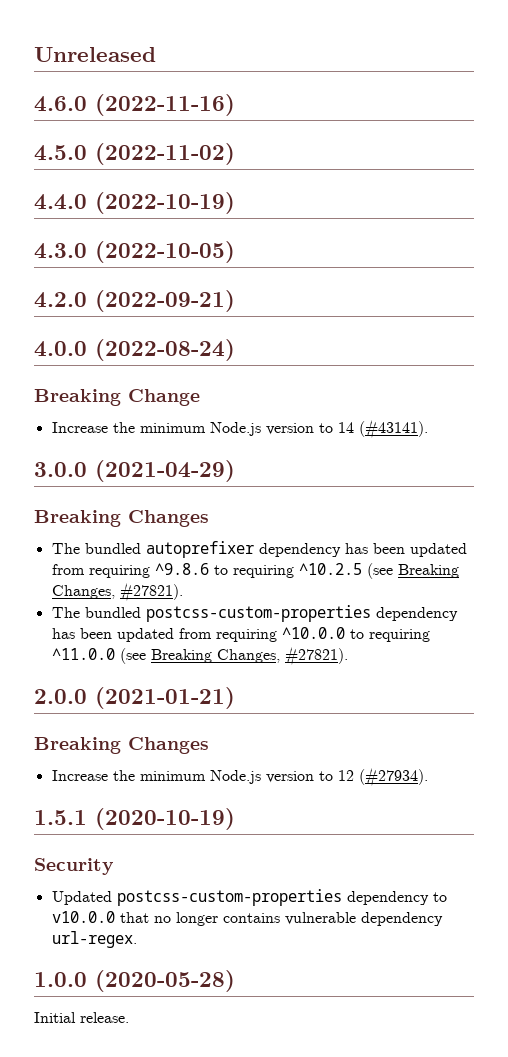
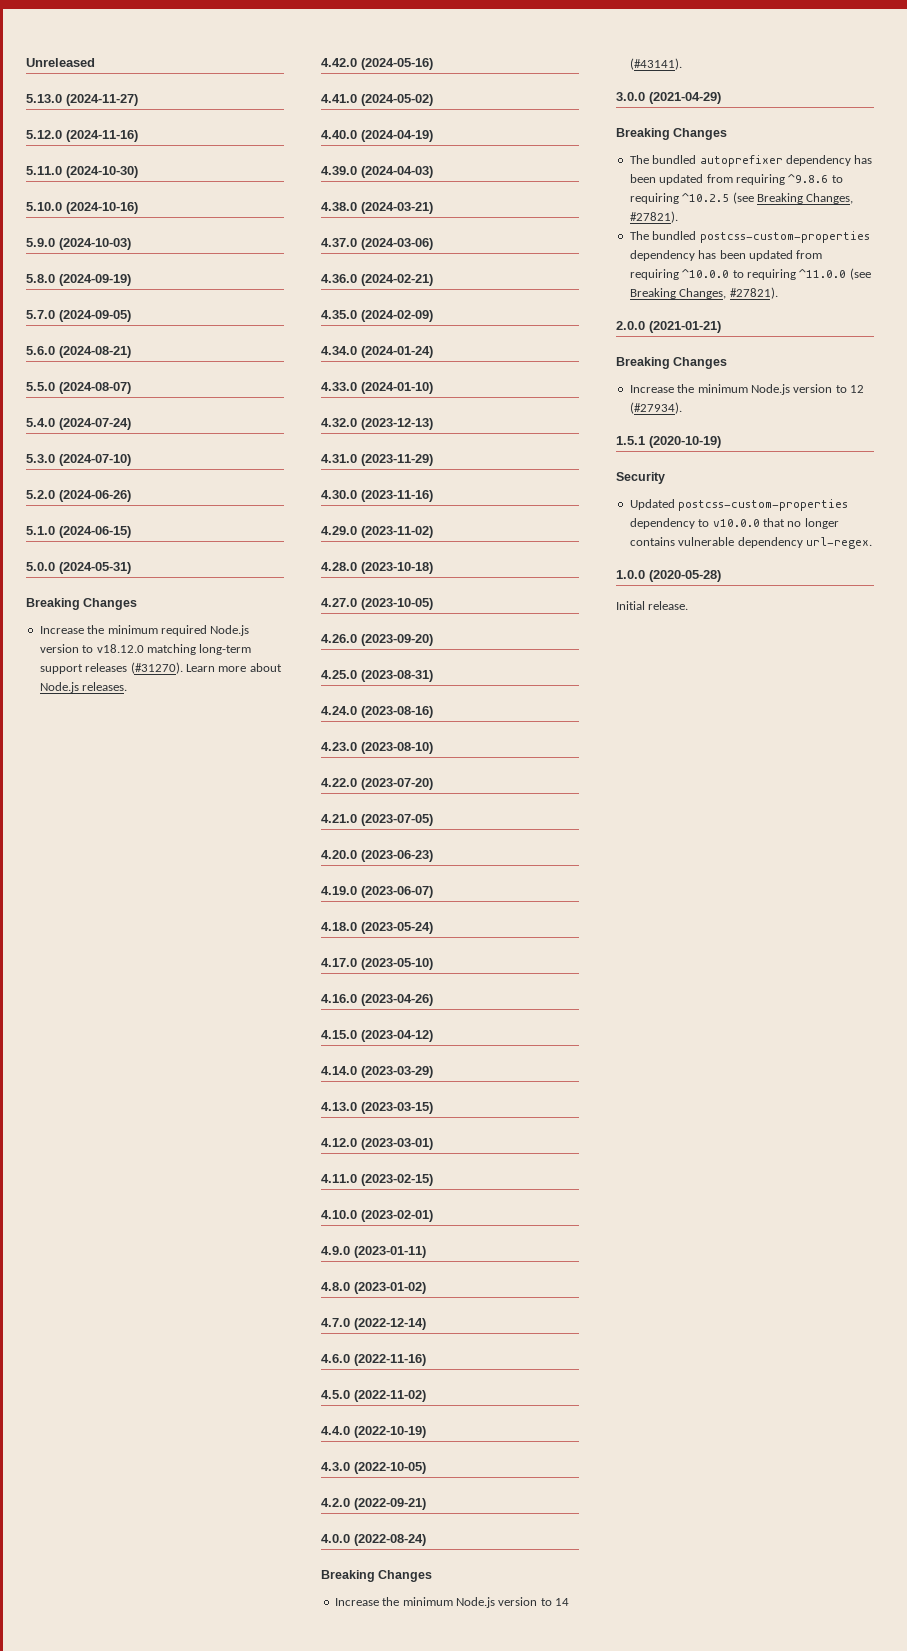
+ 5.13.0 (2024-11-27)
+ 5.12.0 (2024-11-16)
+ 5.11.0 (2024-10-30)
+ 5.10.0 (2024-10-16)
+ 5.9.0 (2024-10-03)
+ 5.8.0 (2024-09-19)
+ 5.7.0 (2024-09-05)
+ 5.6.0 (2024-08-21)
+ 5.5.0 (2024-08-07)
+ 5.4.0 (2024-07-24)
+ 5.3.0 (2024-07-10)
+ 5.2.0 (2024-06-26)
+ 5.1.0 (2024-06-15)
+ 5.0.0 (2024-05-31)
+ Breaking Changes
+ Increase the minimum required Node.js version to v18.12.0 matching long-term support releases (#31270). Learn more about Node.js releases.
+ 4.42.0 (2024-05-16)
+ 4.41.0 (2024-05-02)
+ 4.40.0 (2024-04-19)
+ 4.39.0 (2024-04-03)
+ 4.38.0 (2024-03-21)
+ 4.37.0 (2024-03-06)
+ 4.36.0 (2024-02-21)
+ 4.35.0 (2024-02-09)
+ 4.34.0 (2024-01-24)
+ 4.33.0 (2024-01-10)
+ 4.32.0 (2023-12-13)
+ 4.31.0 (2023-11-29)
+ 4.30.0 (2023-11-16)
+ 4.29.0 (2023-11-02)
+ 4.28.0 (2023-10-18)
+ 4.27.0 (2023-10-05)
+ 4.26.0 (2023-09-20)
+ 4.25.0 (2023-08-31)
+ 4.24.0 (2023-08-16)
+ 4.23.0 (2023-08-10)
+ 4.22.0 (2023-07-20)
+ 4.21.0 (2023-07-05)
+ 4.20.0 (2023-06-23)
+ 4.19.0 (2023-06-07)
+ 4.18.0 (2023-05-24)
+ 4.17.0 (2023-05-10)
+ 4.16.0 (2023-04-26)
+ 4.15.0 (2023-04-12)
+ 4.14.0 (2023-03-29)
+ 4.13.0 (2023-03-15)
+ 4.12.0 (2023-03-01)
+ 4.11.0 (2023-02-15)
+ 4.10.0 (2023-02-01)
+ 4.9.0 (2023-01-11)
+ 4.8.0 (2023-01-02)
+ 4.7.0 (2022-12-14)
  4.0.0 (2022-08-24)
- Breaking Change
+ Breaking Changes

